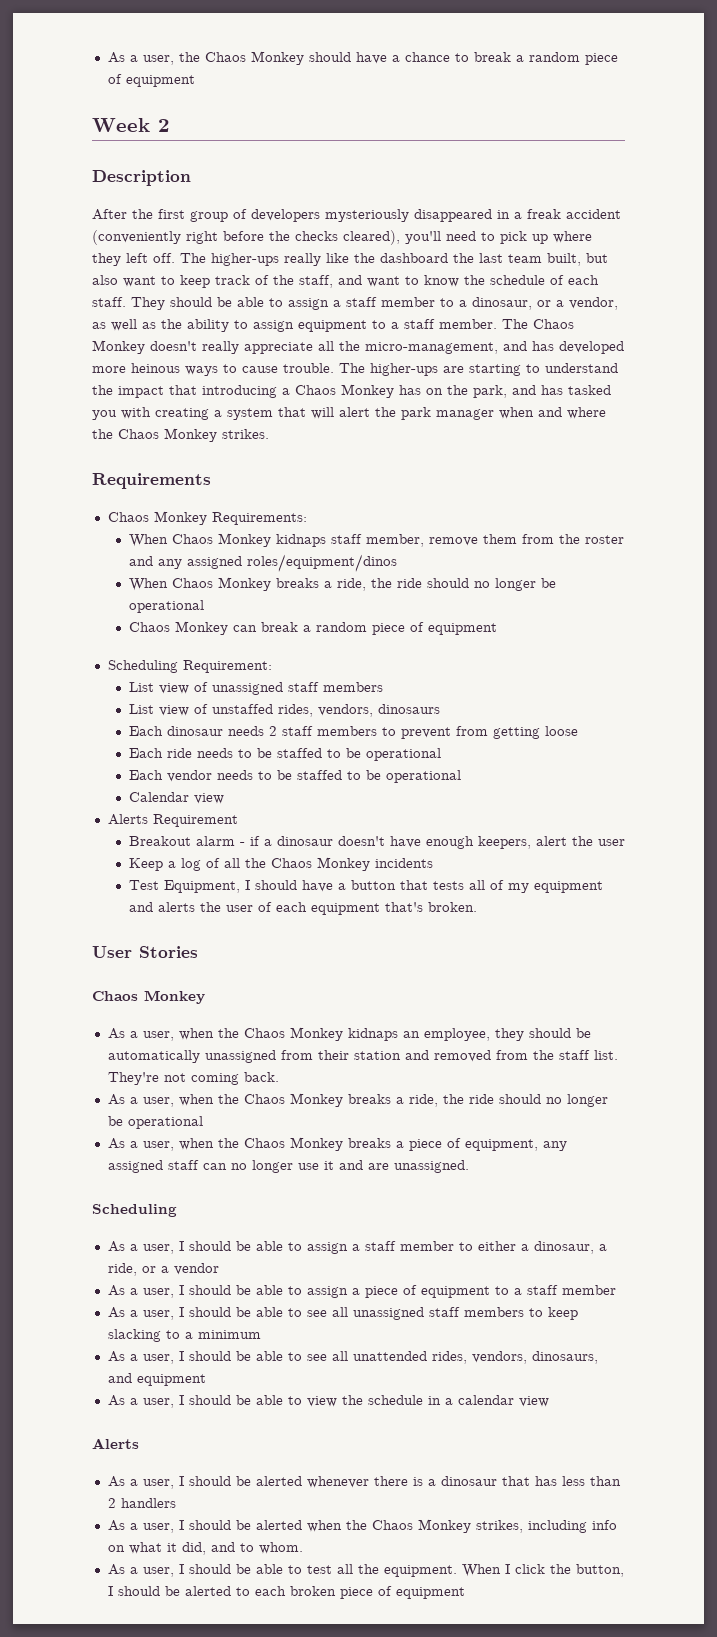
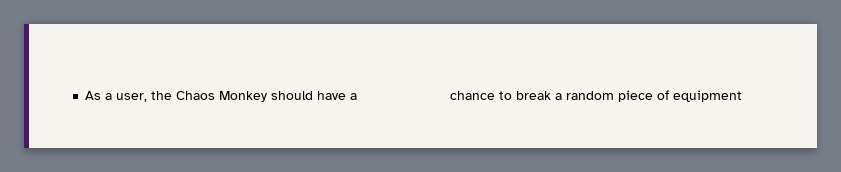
- Week 2
- Description
- After the first group of developers mysteriously disappeared in a freak accident (conveniently right before the checks cleared), you'll need to pick up where they left off. The higher-ups really like the dashboard the last team built, but also want to keep track of the staff, and want to know the schedule of each staff. They should be able to assign a staff member to a dinosaur, or a vendor, as well as the ability to assign equipment to a staff member. The Chaos Monkey doesn't really appreciate all the micro-management, and has developed more heinous ways to cause trouble. The higher-ups are starting to understand the impact that introducing a Chaos Monkey has on the park, and has tasked you with creating a system that will alert the park manager when and where the Chaos Monkey strikes.
- Requirements
- Chaos Monkey Requirements:
- When Chaos Monkey kidnaps staff member, remove them from the roster and any assigned roles/equipment/dinos
- When Chaos Monkey breaks a ride, the ride should no longer be operational
- Chaos Monkey can break a random piece of equipment
- Scheduling Requirement:
- List view of unassigned staff members
- List view of unstaffed rides, vendors, dinosaurs
- Each dinosaur needs 2 staff members to prevent from getting loose
- Each ride needs to be staffed to be operational
- Each vendor needs to be staffed to be operational
- Calendar view
- Alerts Requirement
- Breakout alarm - if a dinosaur doesn't have enough keepers, alert the user
- Keep a log of all the Chaos Monkey incidents
- Test Equipment, I should have a button that tests all of my equipment and alerts the user of each equipment that's broken.
- User Stories
- Chaos Monkey
- As a user, when the Chaos Monkey kidnaps an employee, they should be automatically unassigned from their station and removed from the staff list. They're not coming back.
- As a user, when the Chaos Monkey breaks a ride, the ride should no longer be operational
- As a user, when the Chaos Monkey breaks a piece of equipment, any assigned staff can no longer use it and are unassigned.
- Scheduling
- As a user, I should be able to assign a staff member to either a dinosaur, a ride, or a vendor
- As a user, I should be able to assign a piece of equipment to a staff member
- As a user, I should be able to see all unassigned staff members to keep slacking to a minimum
- As a user, I should be able to see all unattended rides, vendors, dinosaurs, and equipment
- As a user, I should be able to view the schedule in a calendar view
- Alerts
- As a user, I should be alerted whenever there is a dinosaur that has less than 2 handlers
- As a user, I should be alerted when the Chaos Monkey strikes, including info on what it did, and to whom.
- As a user, I should be able to test all the equipment. When I click the button, I should be alerted to each broken piece of equipment

